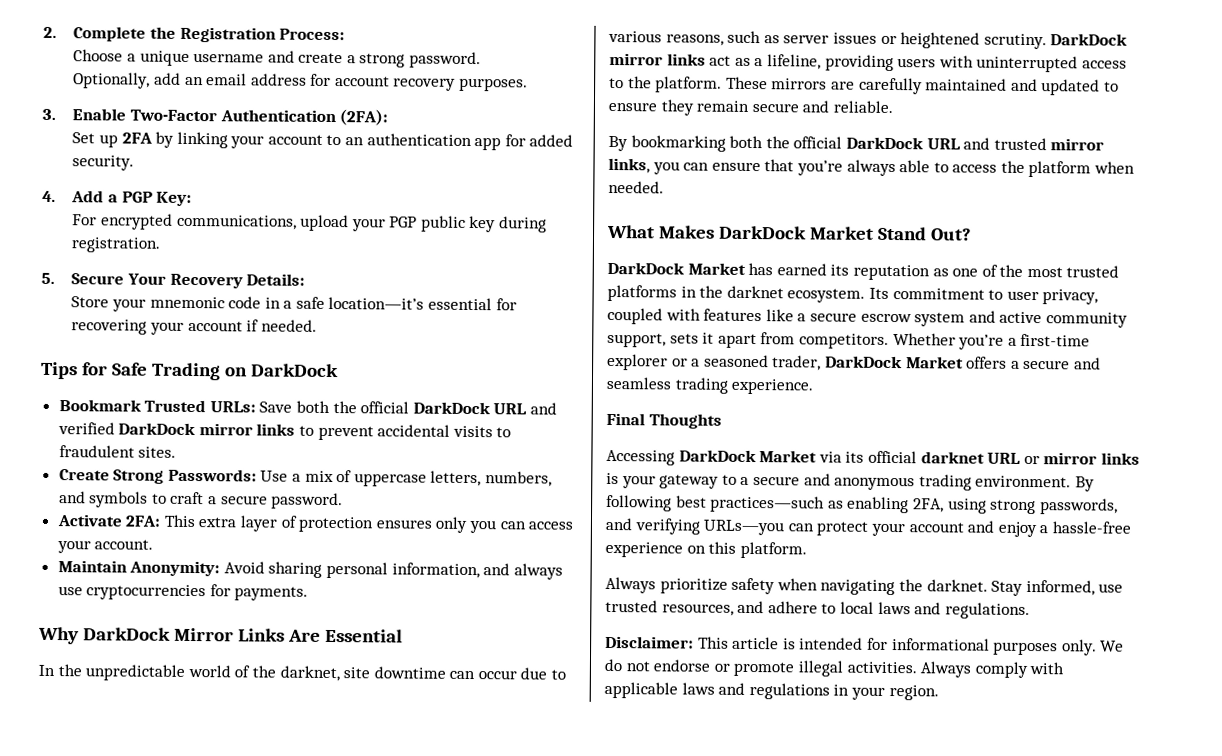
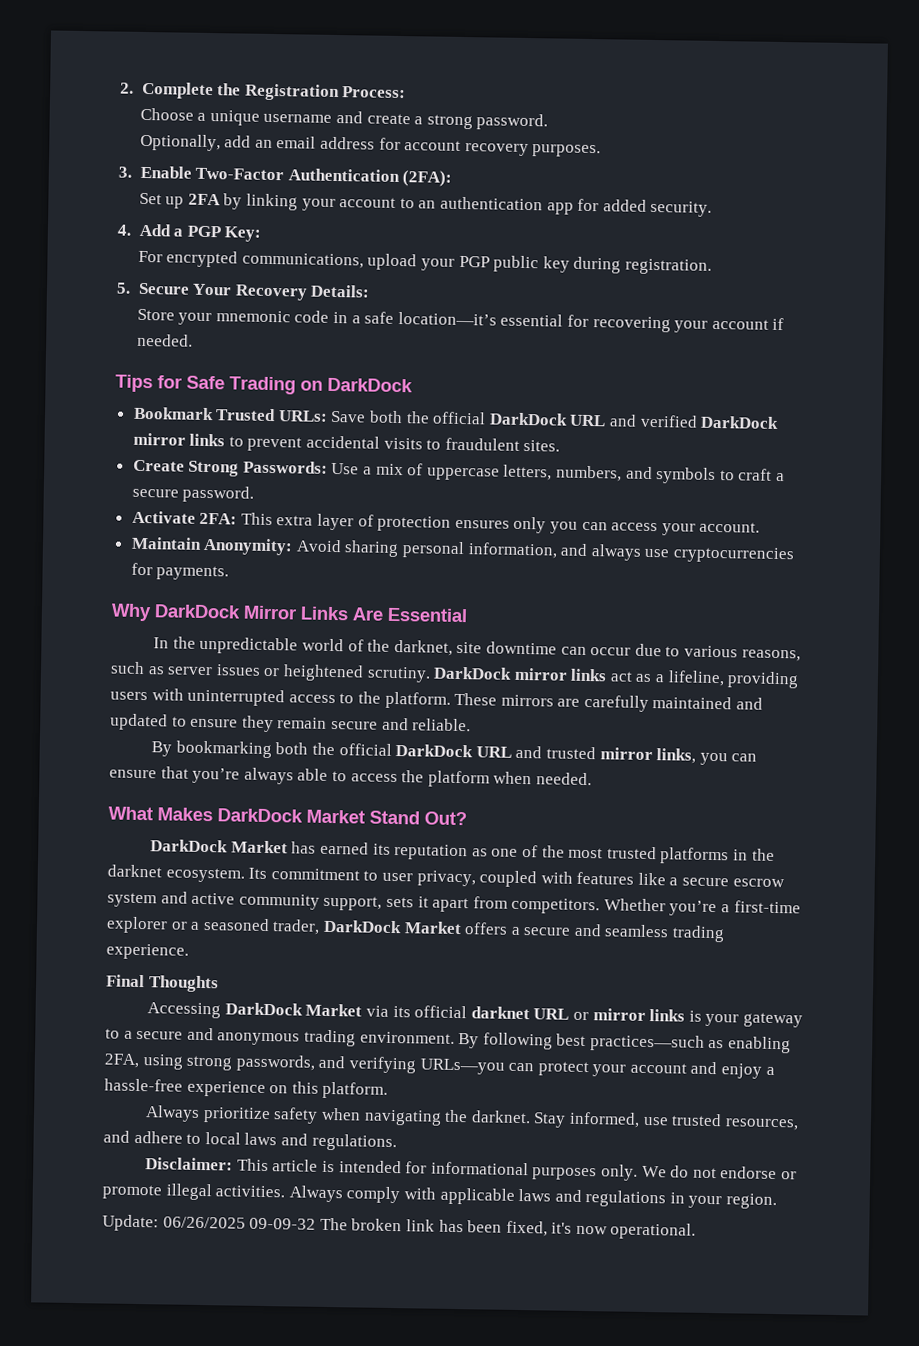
+ Update: 06/26/2025 09-09-32 The broken link has been fixed, it's now operational.

